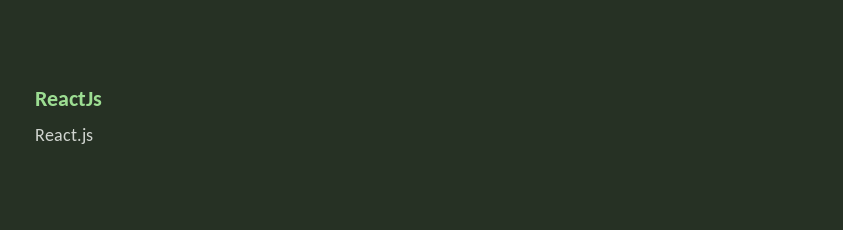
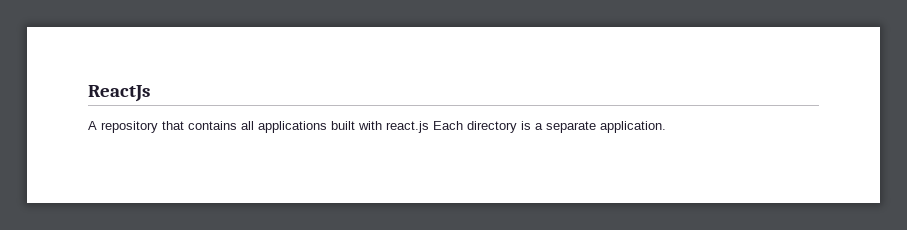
- React.js
+ A repository that contains all applications built with react.js Each directory is a separate application.

